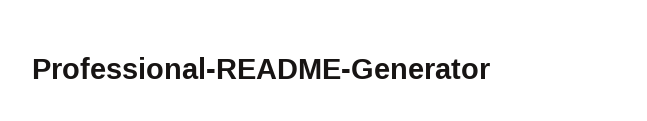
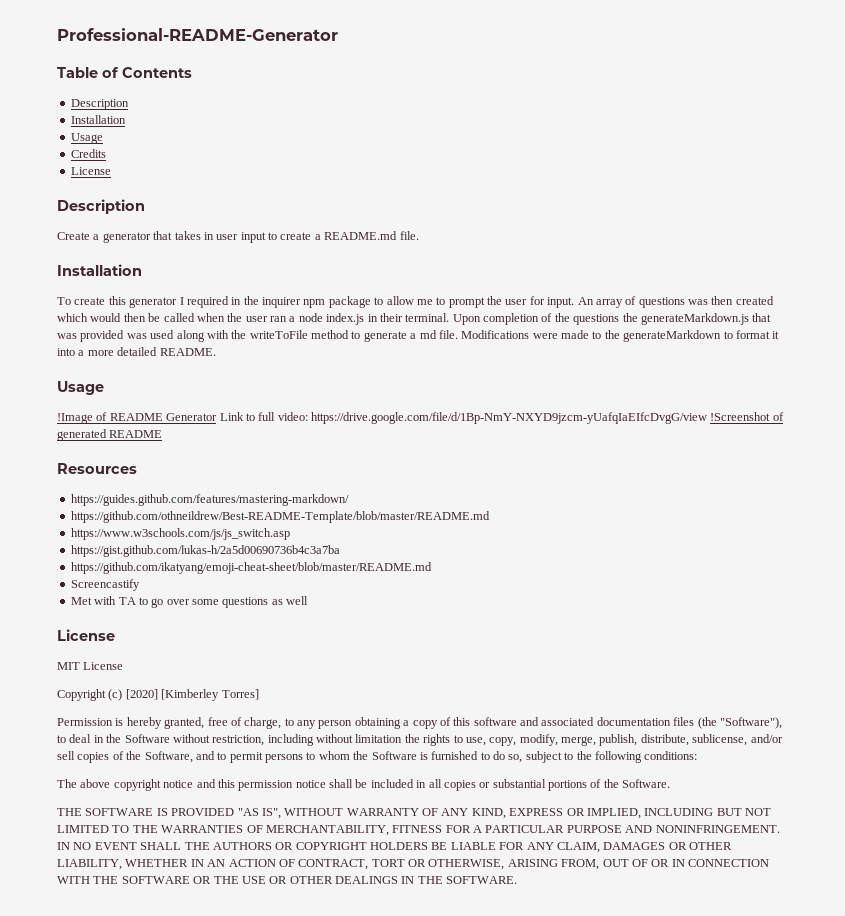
+ Table of Contents
+ Description
+ Installation
+ Usage
+ Credits
+ License
+ Description
+ Create a generator that takes in user input to create a README.md file.
+ Installation
+ To create this generator I required in the inquirer npm package to allow me to prompt the user for input. An array of questions was then created which would then be called when the user ran a node index.js in their terminal. Upon completion of the questions the generateMarkdown.js that was provided was used along with the writeToFile method to generate a md file. Modifications were made to the generateMarkdown to format it into a more detailed README.
+ Usage
+ !Image of README Generator Link to full video: https://drive.google.com/file/d/1Bp-NmY-NXYD9jzcm-yUafqIaEIfcDvgG/view !Screenshot of generated README
+ Resources
+ https://guides.github.com/features/mastering-markdown/
+ https://github.com/othneildrew/Best-README-Template/blob/master/README.md
+ https://www.w3schools.com/js/js_switch.asp
+ https://gist.github.com/lukas-h/2a5d00690736b4c3a7ba
+ https://github.com/ikatyang/emoji-cheat-sheet/blob/master/README.md
+ Screencastify
+ Met with TA to go over some questions as well
+ License
+ MIT License
+ Copyright (c) [2020] [Kimberley Torres]
+ Permission is hereby granted, free of charge, to any person obtaining a copy of this software and associated documentation files (the "Software"), to deal in the Software without restriction, including without limitation the rights to use, copy, modify, merge, publish, distribute, sublicense, and/or sell copies of the Software, and to permit persons to whom the Software is furnished to do so, subject to the following conditions:
+ The above copyright notice and this permission notice shall be included in all copies or substantial portions of the Software.
+ THE SOFTWARE IS PROVIDED "AS IS", WITHOUT WARRANTY OF ANY KIND, EXPRESS OR IMPLIED, INCLUDING BUT NOT LIMITED TO THE WARRANTIES OF MERCHANTABILITY, FITNESS FOR A PARTICULAR PURPOSE AND NONINFRINGEMENT. IN NO EVENT SHALL THE AUTHORS OR COPYRIGHT HOLDERS BE LIABLE FOR ANY CLAIM, DAMAGES OR OTHER LIABILITY, WHETHER IN AN ACTION OF CONTRACT, TORT OR OTHERWISE, ARISING FROM, OUT OF OR IN CONNECTION WITH THE SOFTWARE OR THE USE OR OTHER DEALINGS IN THE SOFTWARE.

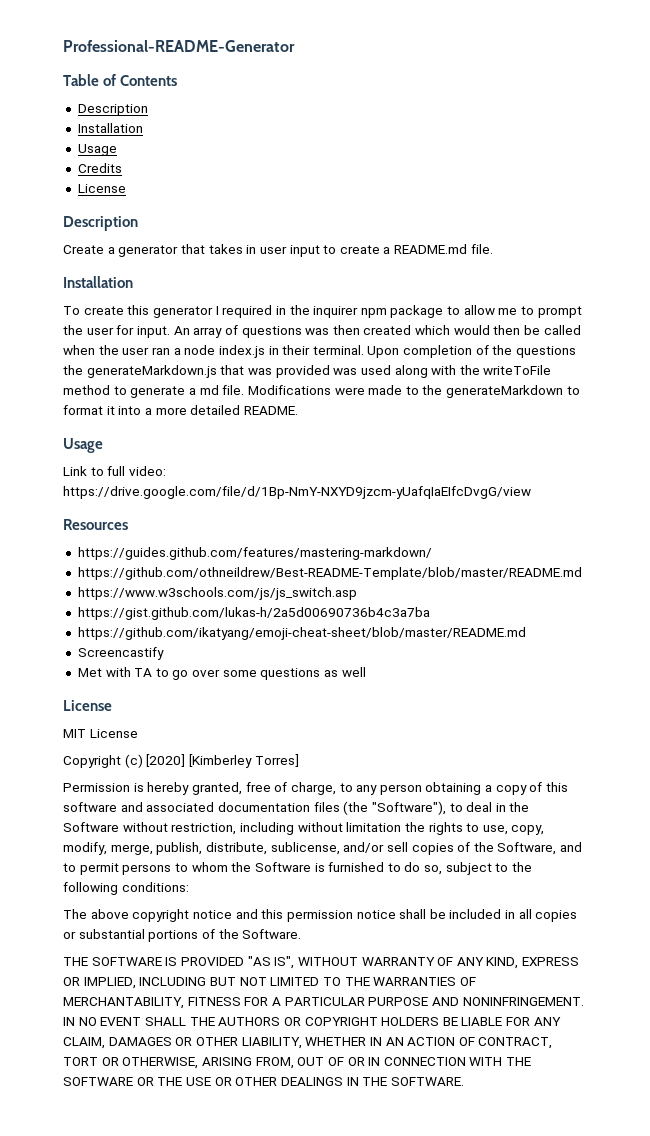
- !Image of README Generator Link to full video: https://drive.google.com/file/d/1Bp-NmY-NXYD9jzcm-yUafqIaEIfcDvgG/view !Screenshot of generated README
+ Link to full video: https://drive.google.com/file/d/1Bp-NmY-NXYD9jzcm-yUafqIaEIfcDvgG/view

